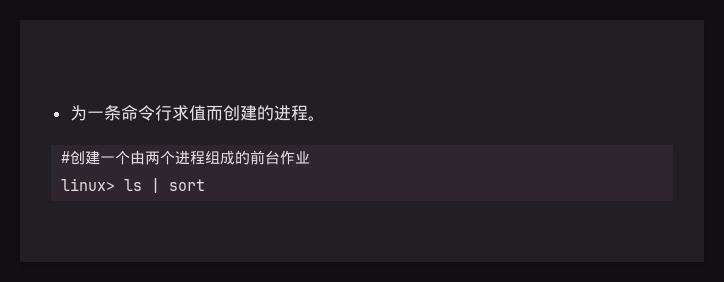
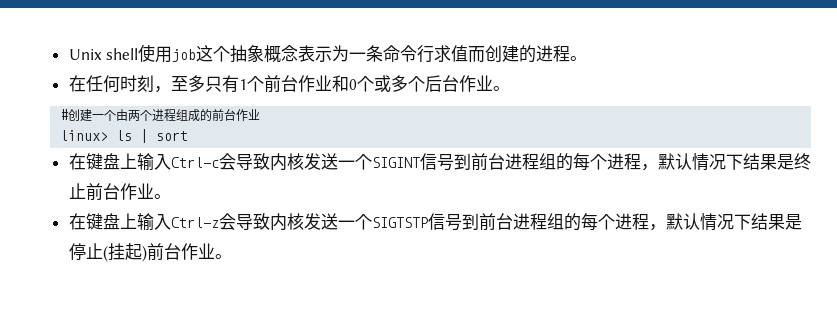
- 为一条命令行求值而创建的进程。
+ Unix shell使用job这个抽象概念表示为一条命令行求值而创建的进程。
+ 在任何时刻，至多只有1个前台作业和0个或多个后台作业。
+ 在键盘上输入Ctrl-c会导致内核发送一个SIGINT信号到前台进程组的每个进程，默认情况下结果是终止前台作业。
+ 在键盘上输入Ctrl-z会导致内核发送一个SIGTSTP信号到前台进程组的每个进程，默认情况下结果是停止(挂起)前台作业。

